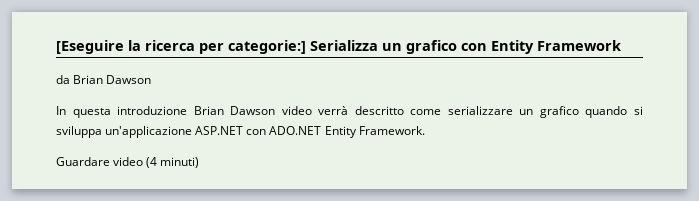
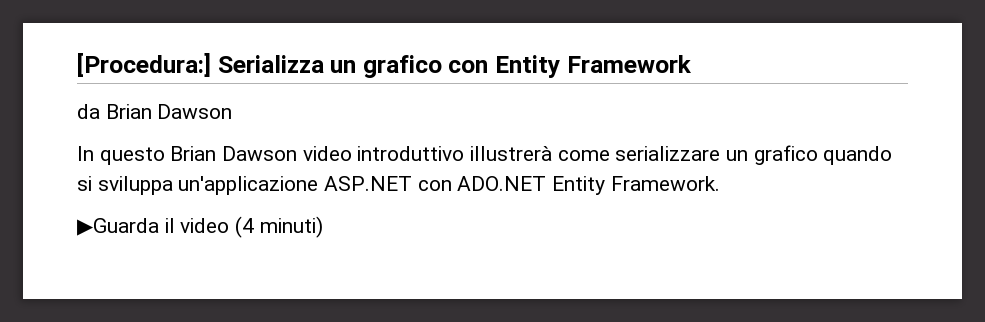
- [Eseguire la ricerca per categorie:] Serializza un grafico con Entity Framework
+ [Procedura:] Serializza un grafico con Entity Framework
- In questa introduzione Brian Dawson video verrà descritto come serializzare un grafico quando si sviluppa un'applicazione ASP.NET con ADO.NET Entity Framework.
+ In questo Brian Dawson video introduttivo illustrerà come serializzare un grafico quando si sviluppa un'applicazione ASP.NET con ADO.NET Entity Framework.
- Guardare video (4 minuti)
+ ▶Guarda il video (4 minuti)

